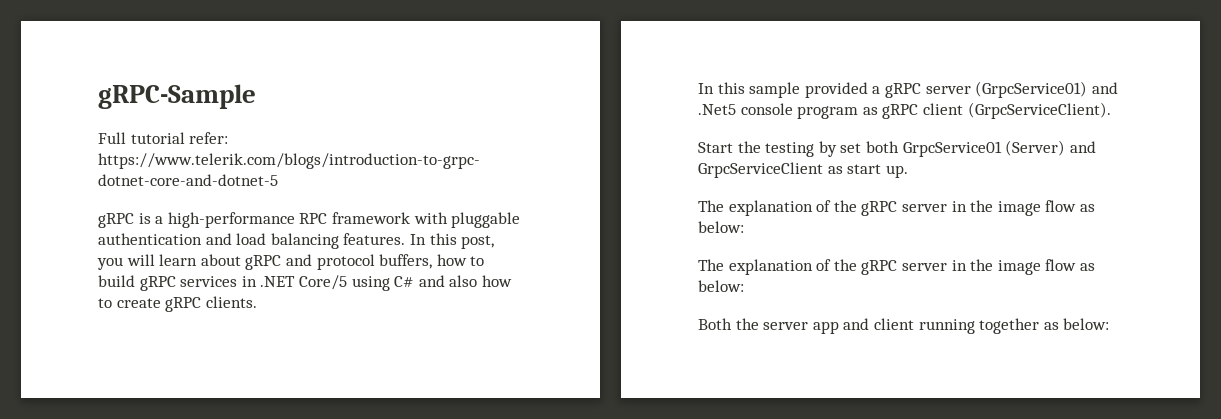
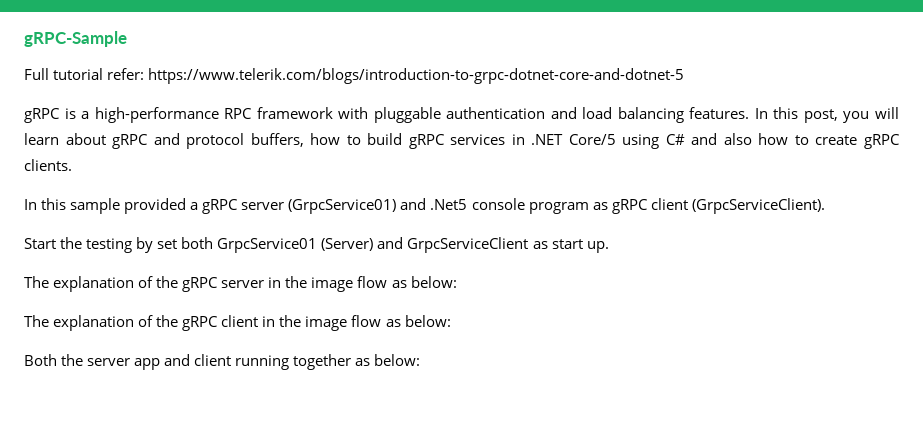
  Start the testing by set both GrpcService01 (Server) and GrpcServiceClient as start up.
  The explanation of the gRPC server in the image flow as below:
- The explanation of the gRPC server in the image flow as below:
+ The explanation of the gRPC client in the image flow as below:

